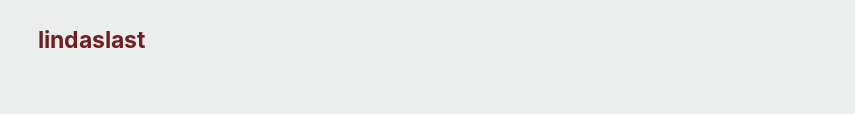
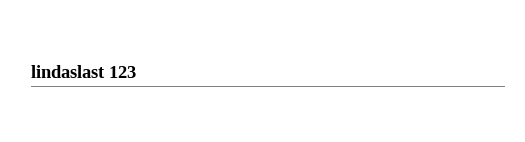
- lindaslast
+ lindaslast 123

